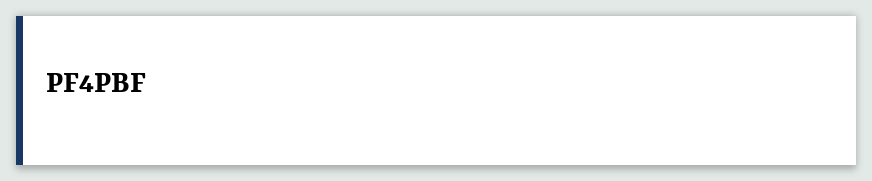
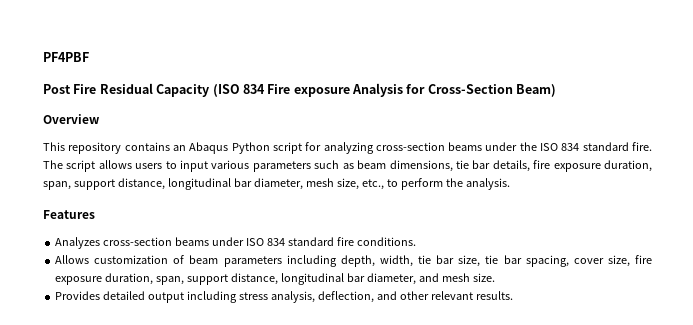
+ Post Fire Residual Capacity (ISO 834 Fire exposure Analysis for Cross-Section Beam)
+ Overview
+ This repository contains an Abaqus Python script for analyzing cross-section beams under the ISO 834 standard fire. The script allows users to input various parameters such as beam dimensions, tie bar details, fire exposure duration, span, support distance, longitudinal bar diameter, mesh size, etc., to perform the analysis.
+ Features
+ Analyzes cross-section beams under ISO 834 standard fire conditions.
+ Allows customization of beam parameters including depth, width, tie bar size, tie bar spacing, cover size, fire exposure duration, span, support distance, longitudinal bar diameter, and mesh size.
+ Provides detailed output including stress analysis, deflection, and other relevant results.

